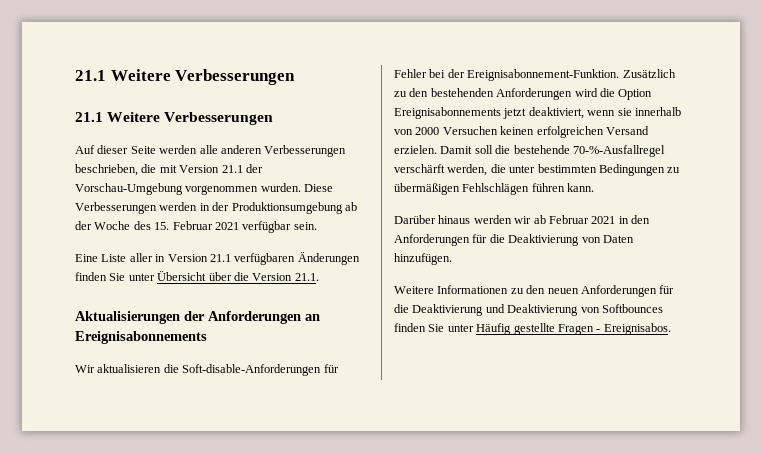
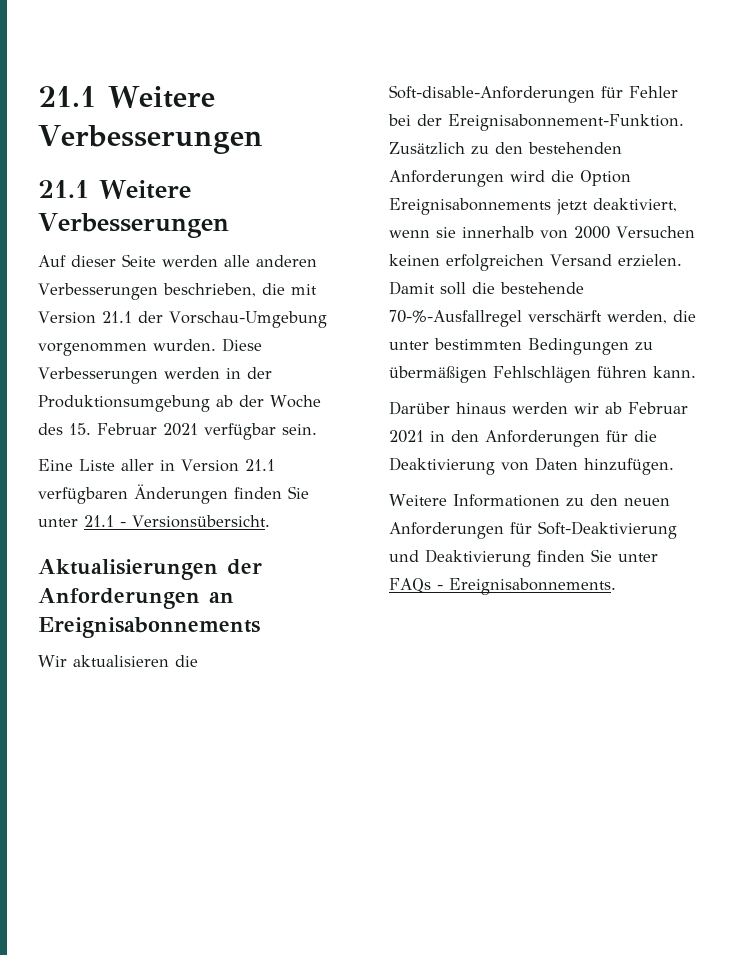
- Eine Liste aller in Version 21.1 verfügbaren Änderungen finden Sie unter Übersicht über die Version 21.1.
+ Eine Liste aller in Version 21.1 verfügbaren Änderungen finden Sie unter 21.1 - Versionsübersicht.
- Weitere Informationen zu den neuen Anforderungen für die Deaktivierung und Deaktivierung von Softbounces finden Sie unter Häufig gestellte Fragen - Ereignisabos.
+ Weitere Informationen zu den neuen Anforderungen für Soft-Deaktivierung und Deaktivierung finden Sie unter FAQs - Ereignisabonnements.

